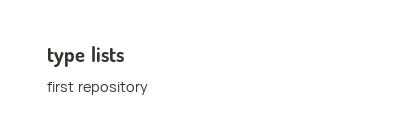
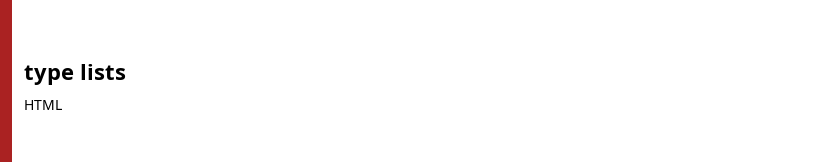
- first repository
+ HTML

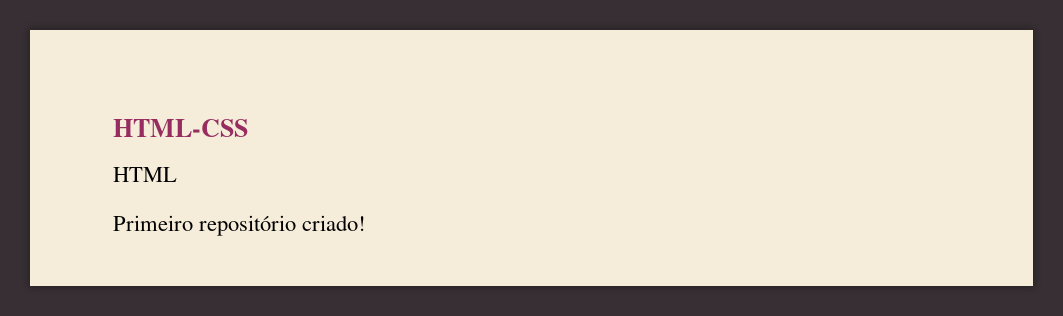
- type lists
+ HTML-CSS
+ Primeiro repositório criado!

